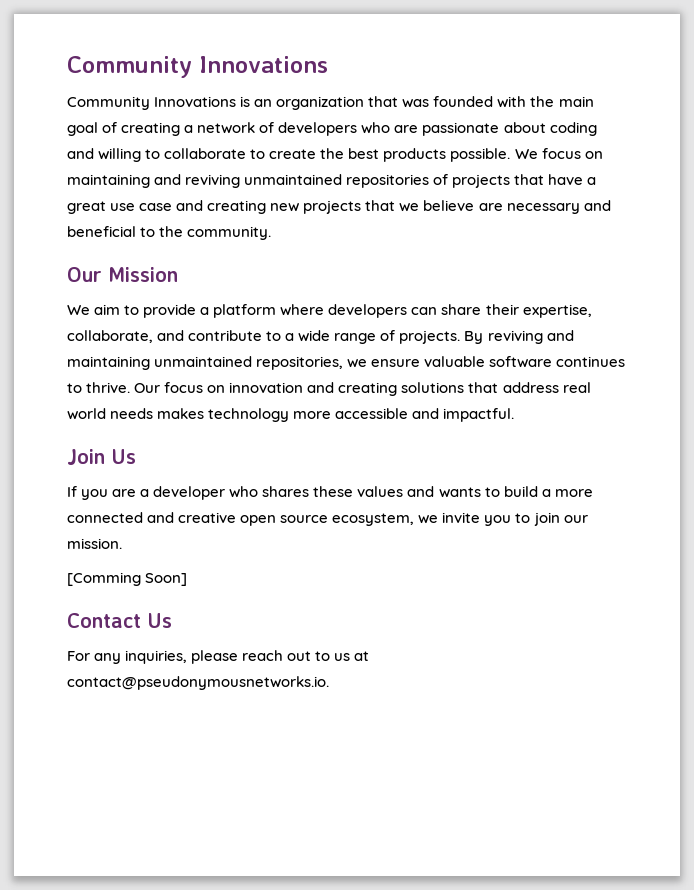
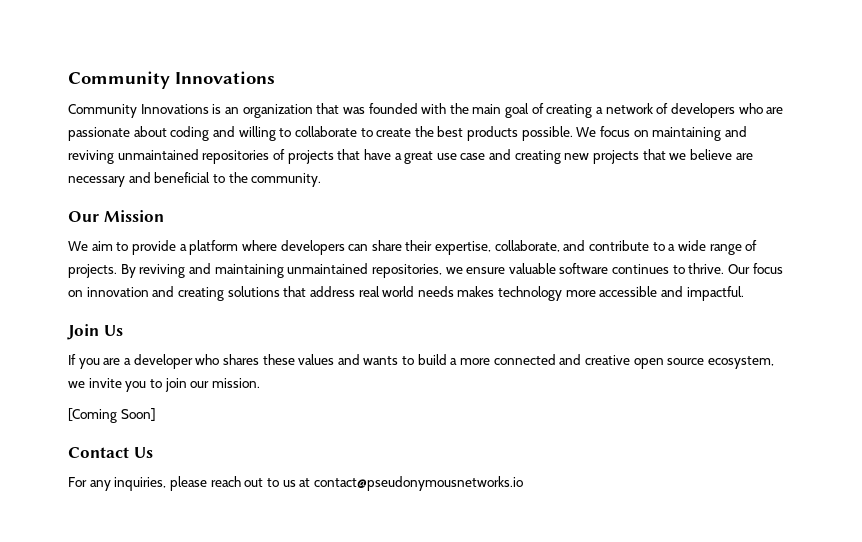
- [Comming Soon]
+ [Coming Soon]
- For any inquiries, please reach out to us at contact@pseudonymousnetworks.io.
+ For any inquiries, please reach out to us at contact@pseudonymousnetworks.io

